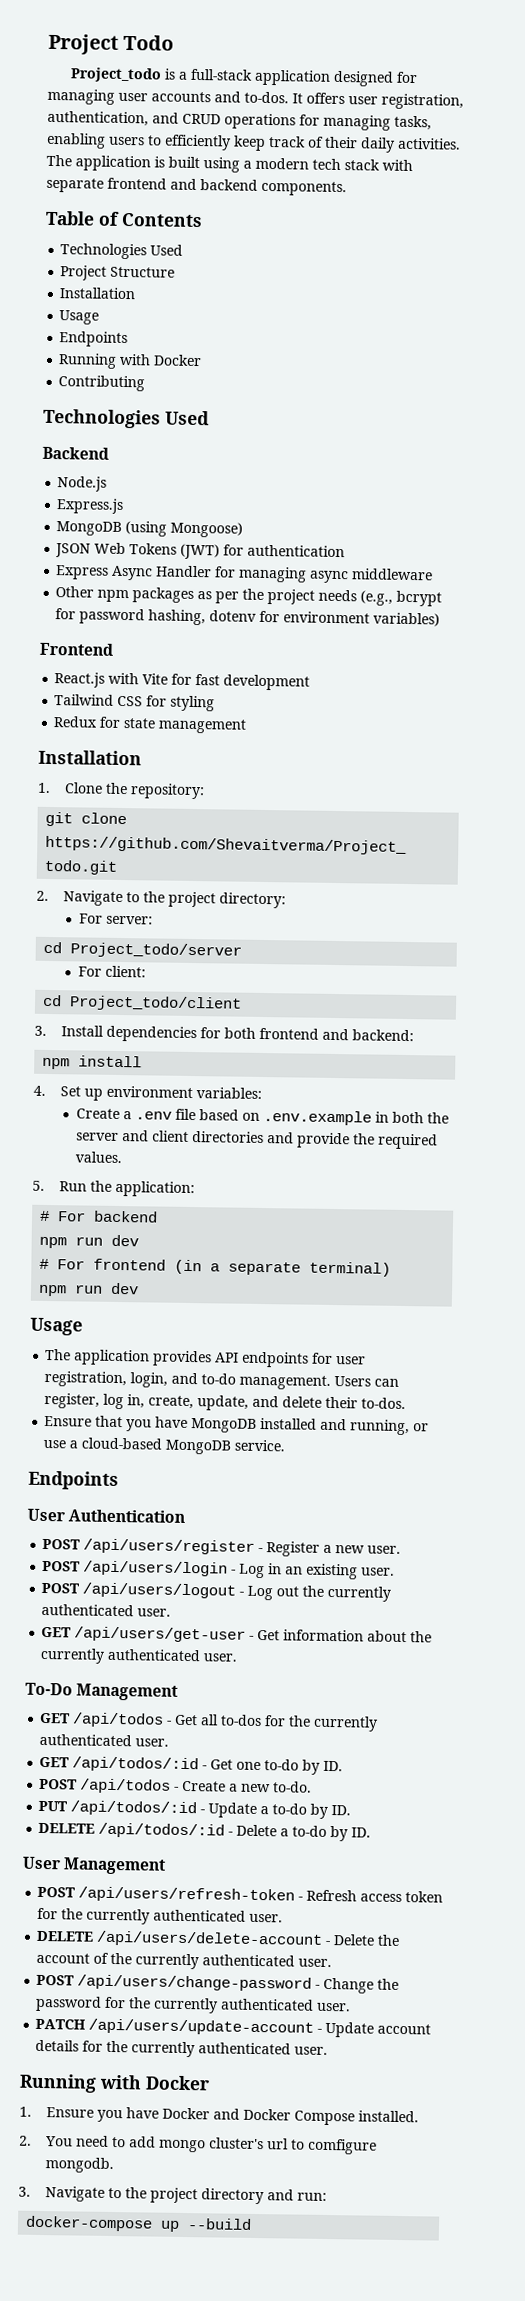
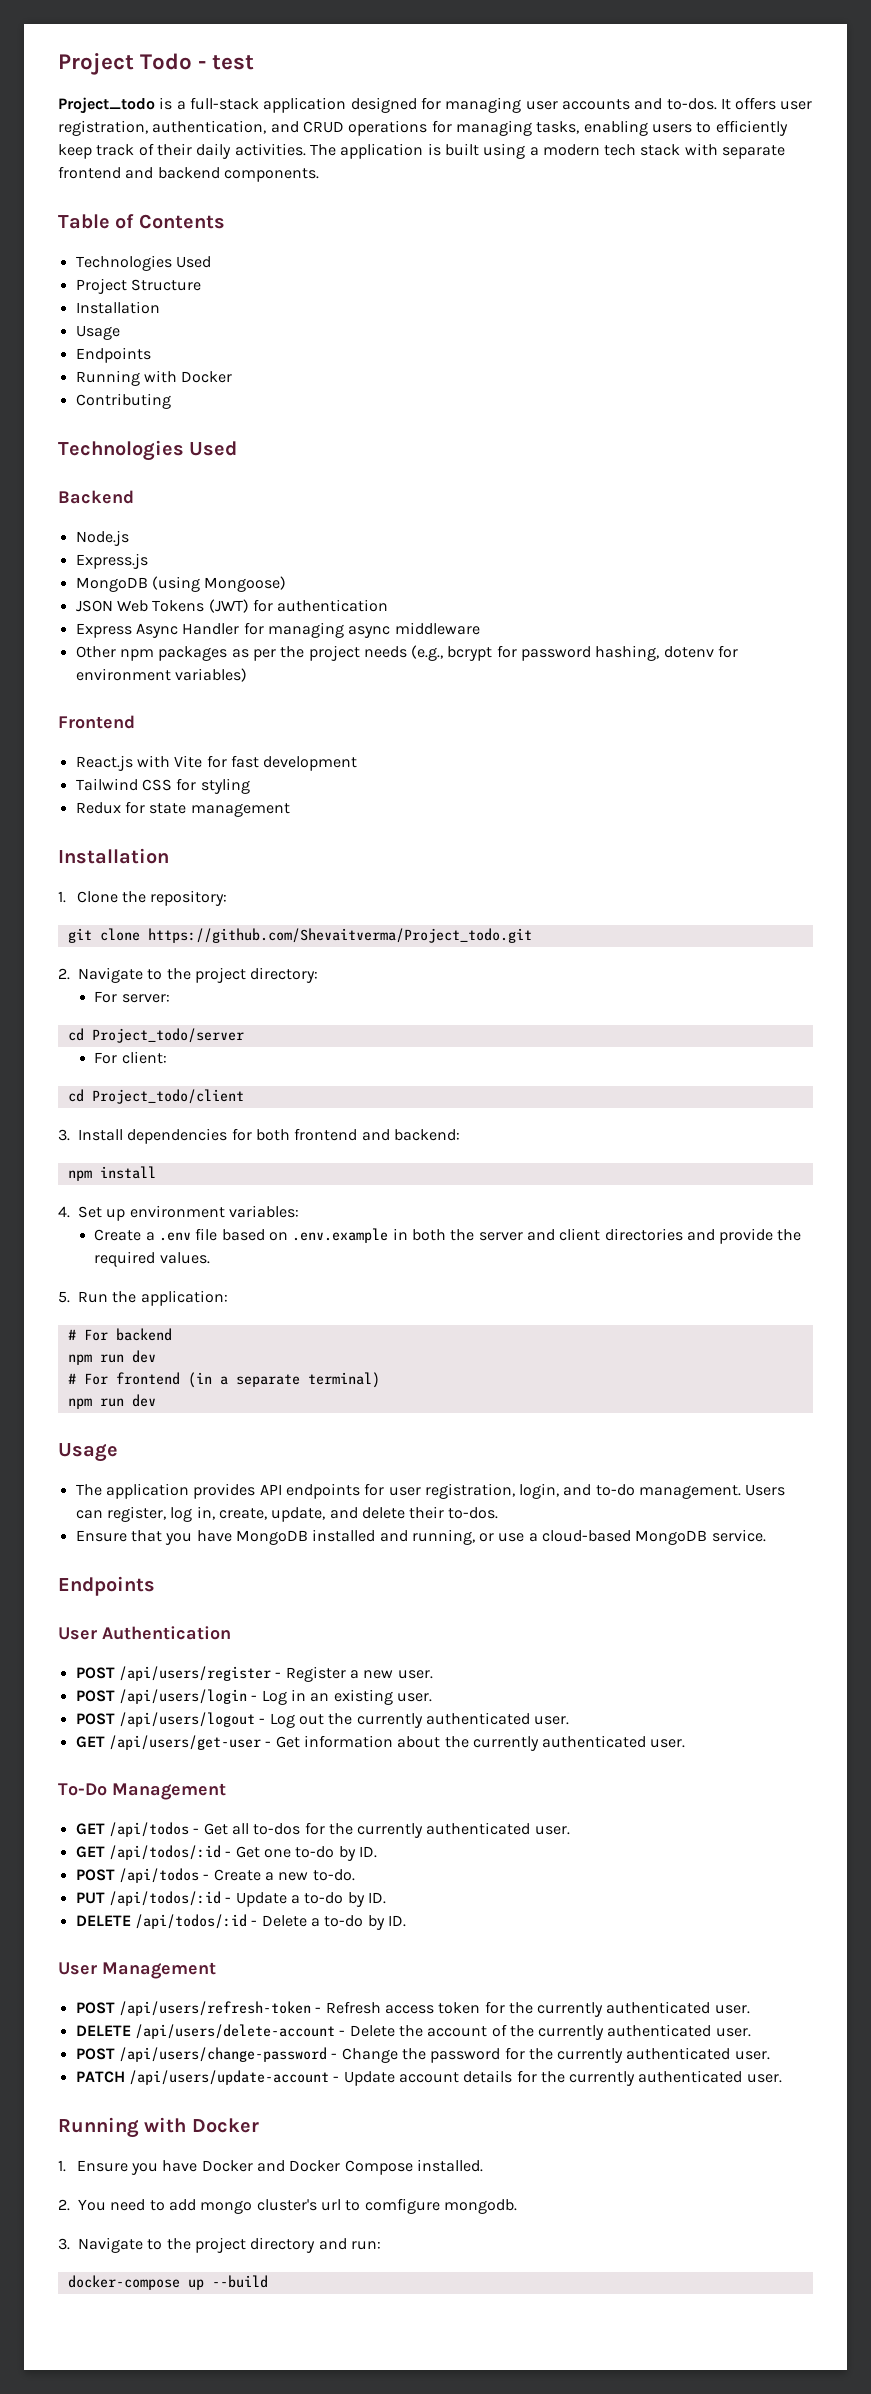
- Project Todo
+ Project Todo - test

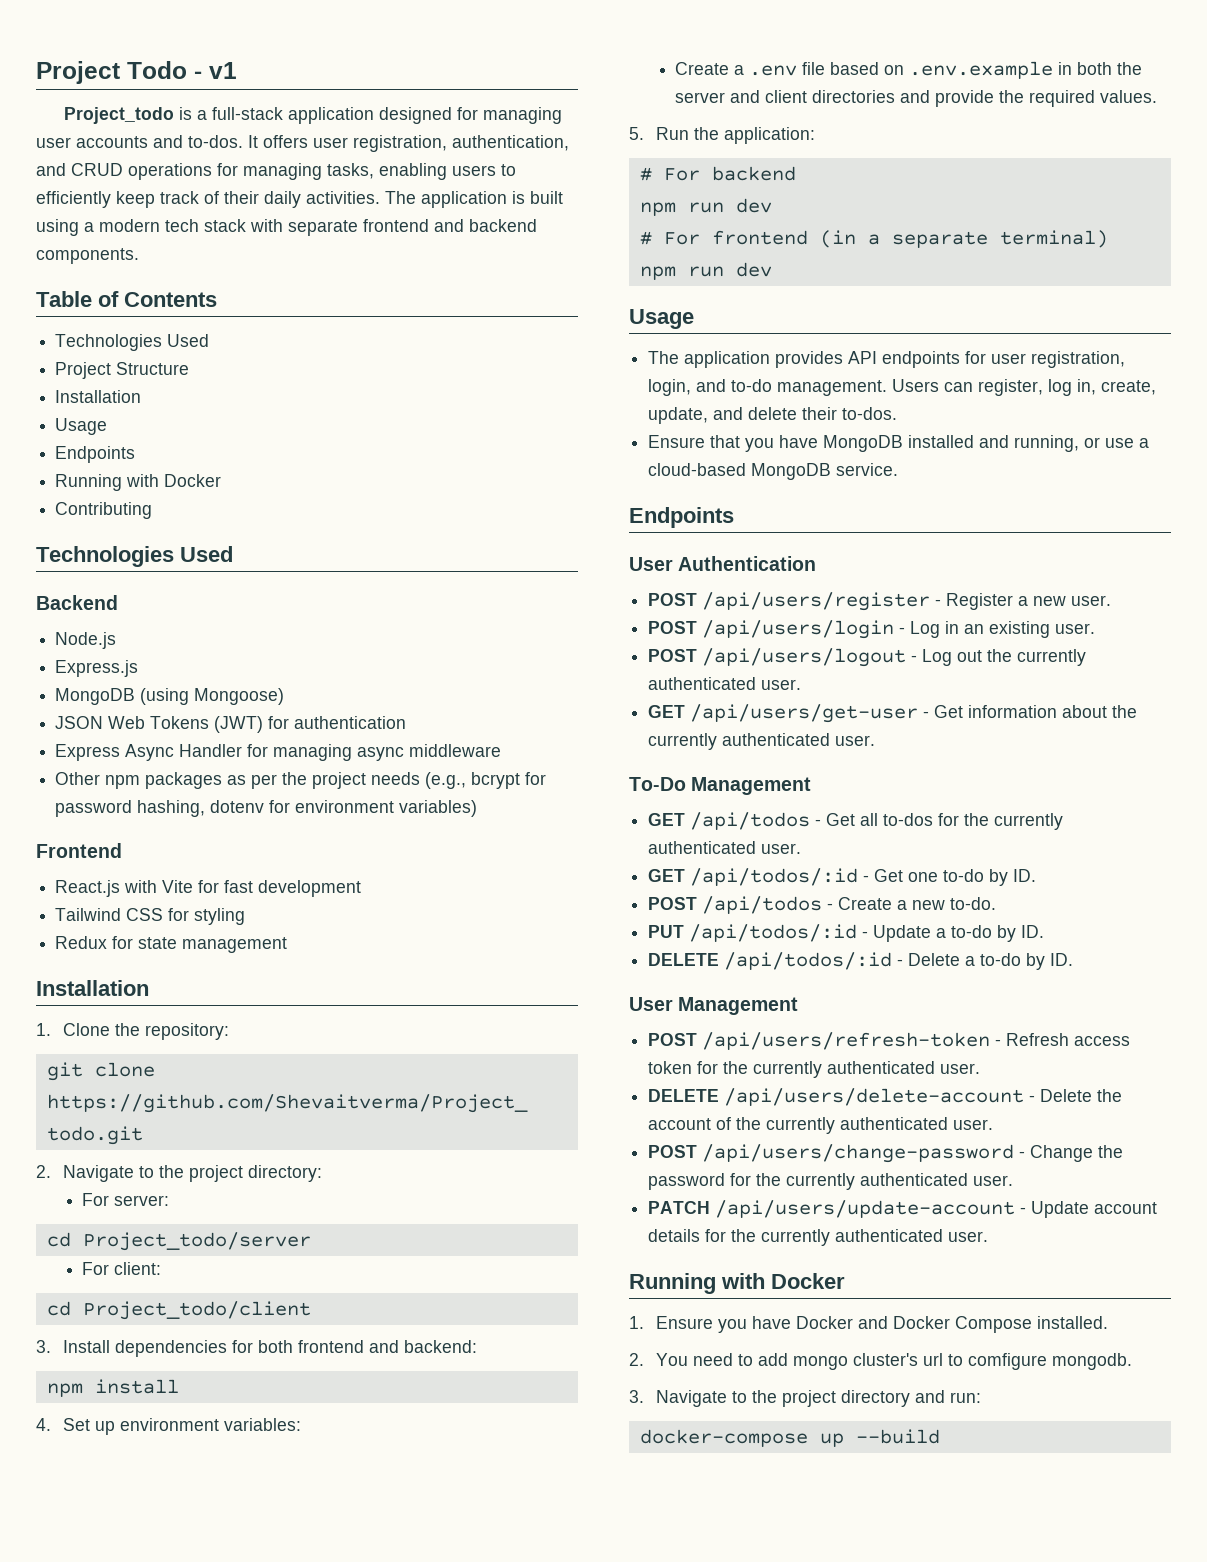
- Project Todo - test
+ Project Todo - v1

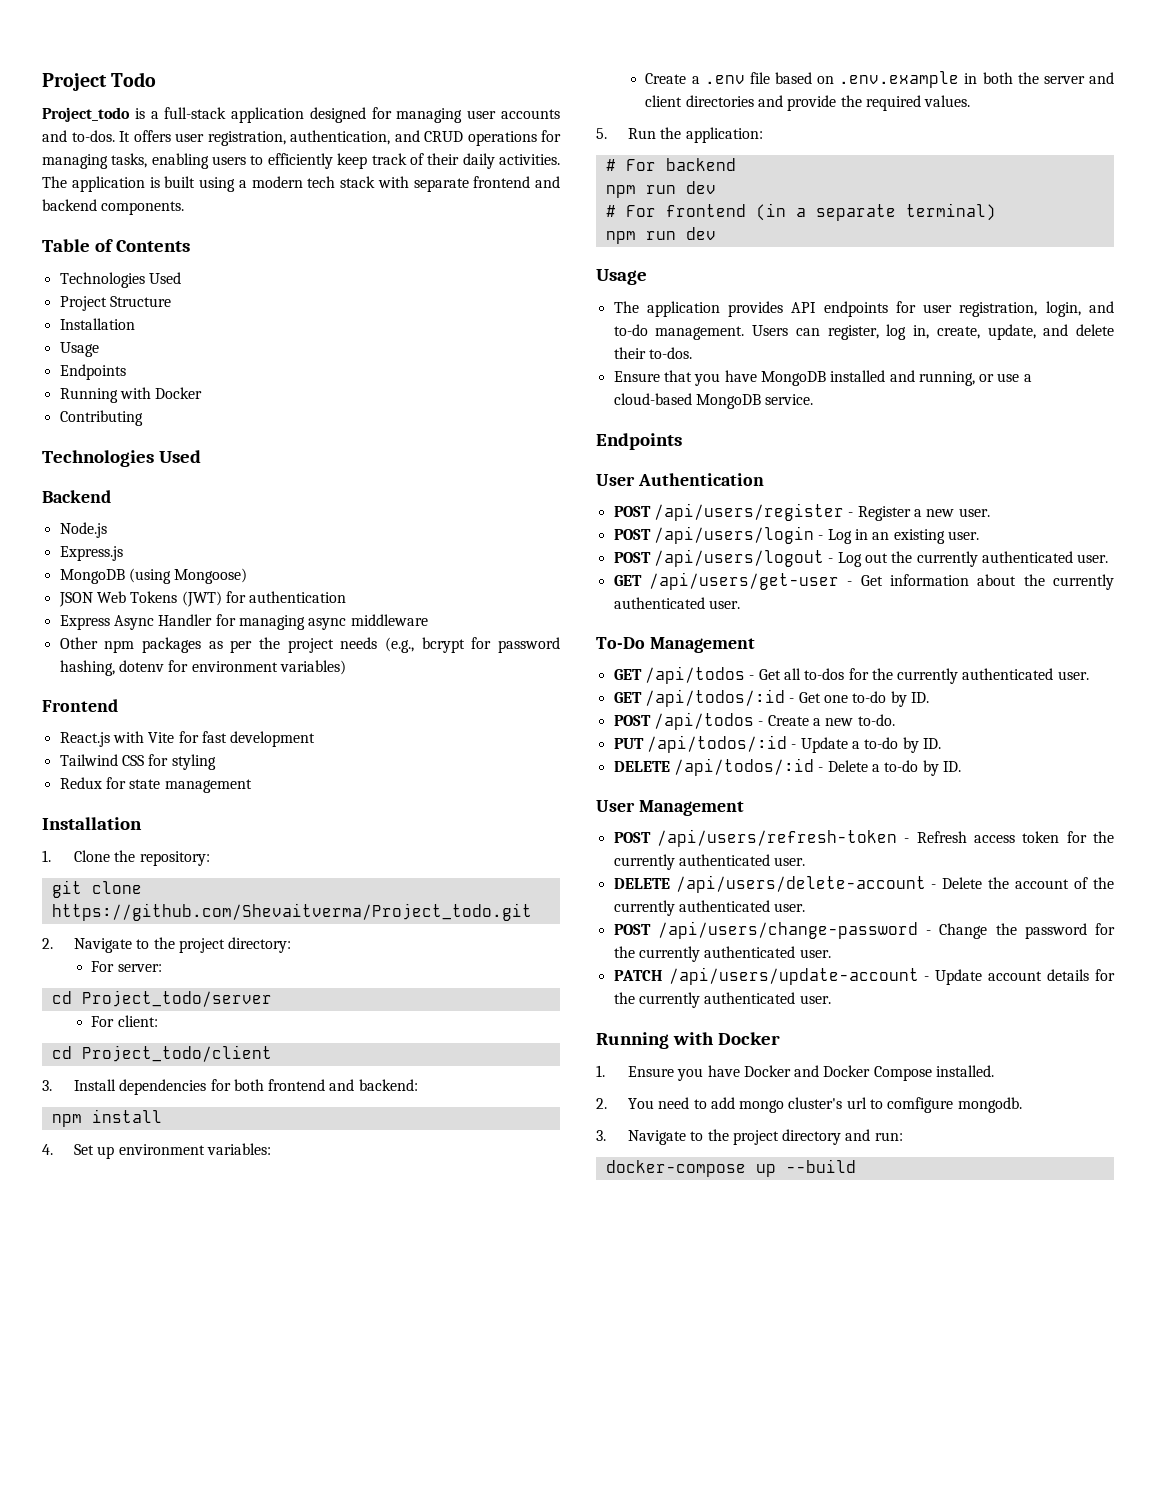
- Project Todo - v1
+ Project Todo

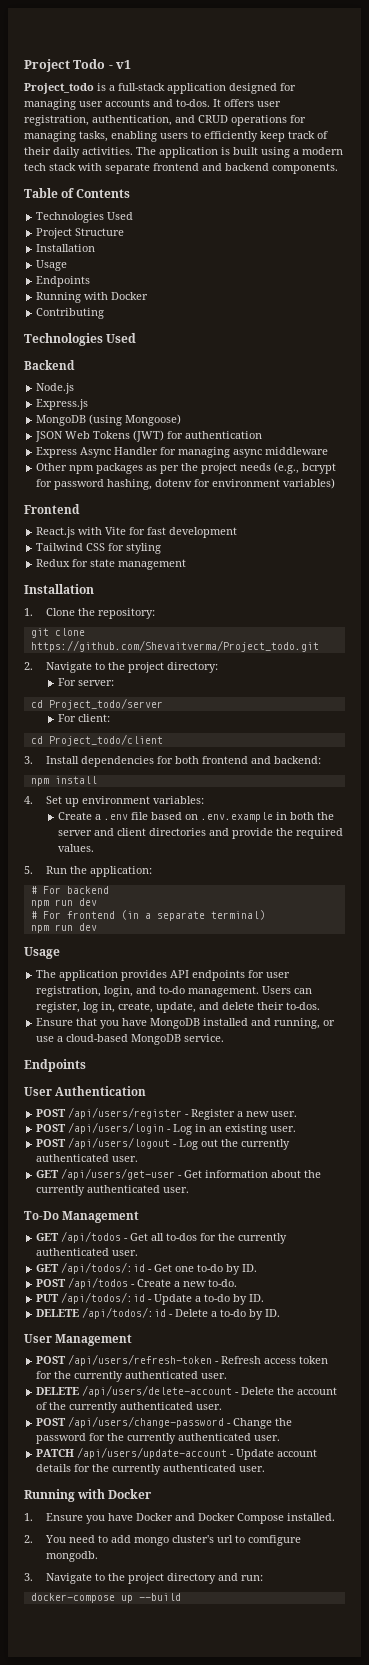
- Project Todo
+ Project Todo - v1

